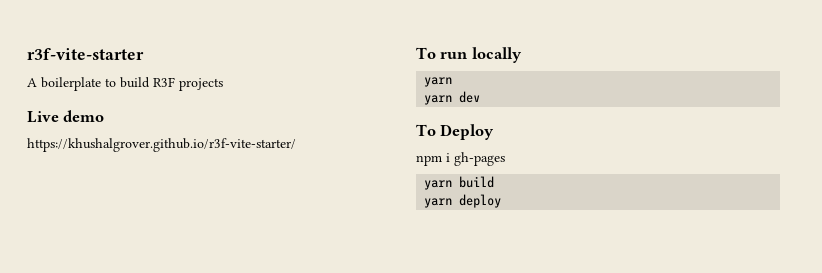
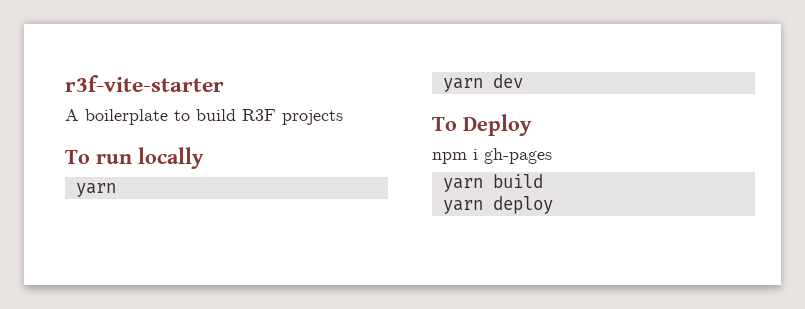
- Live demo
- https://khushalgrover.github.io/r3f-vite-starter/

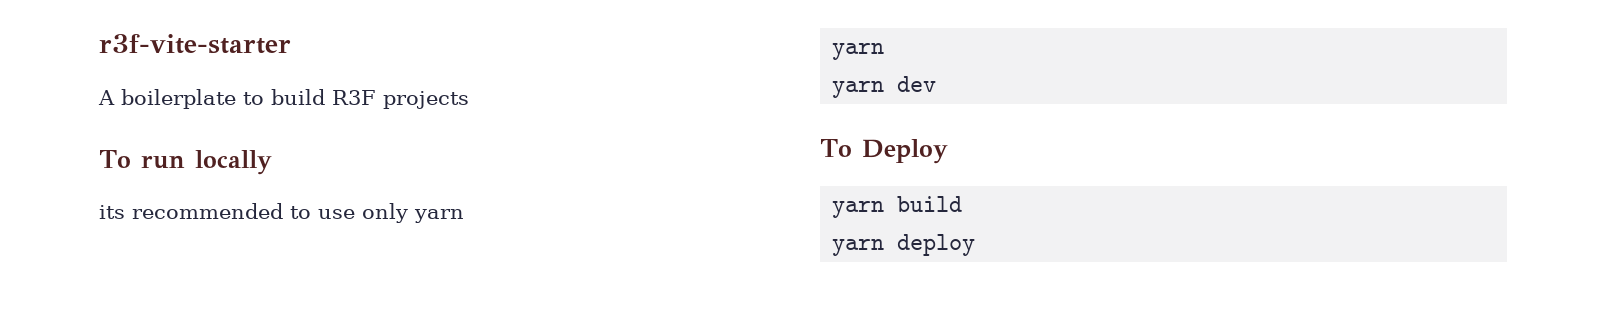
+ its recommended to use only yarn
- npm i gh-pages

